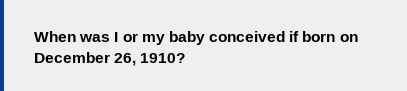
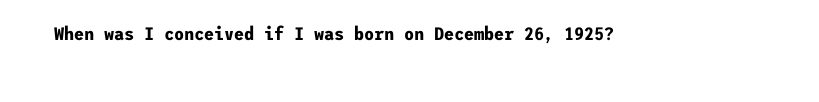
- When was I or my baby conceived if born on December 26, 1910?
+ When was I conceived if I was born on December 26, 1925?

